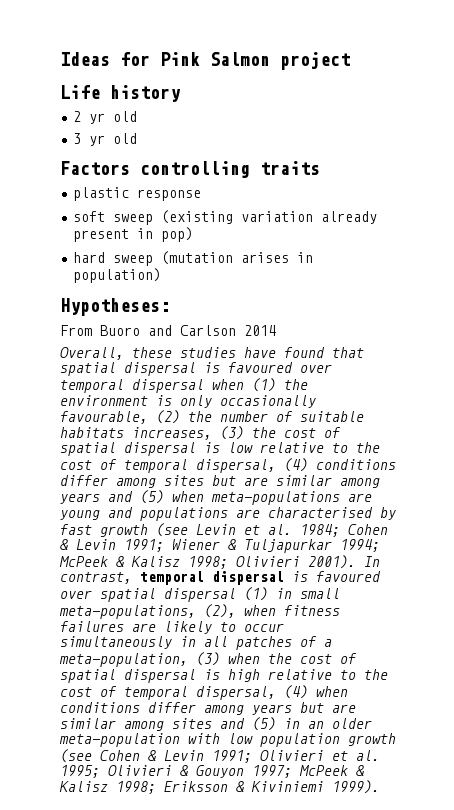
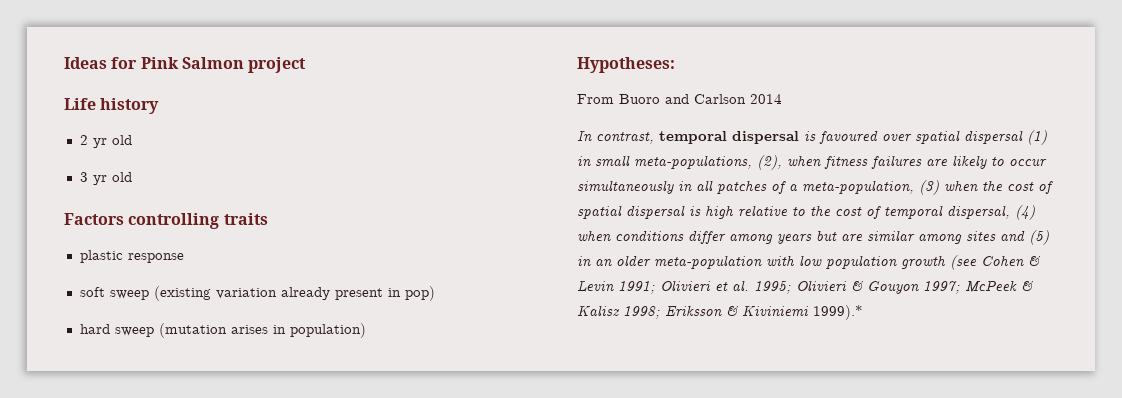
- Overall, these studies have found that spatial dispersal is favoured over temporal dispersal when (1) the environment is only occasionally favourable, (2) the number of suitable habitats increases, (3) the cost of spatial dispersal is low relative to the cost of temporal dispersal, (4) conditions differ among sites but are similar among years and (5) when meta-populations are young and populations are characterised by fast growth (see Levin et al. 1984; Cohen & Levin 1991; Wiener & Tuljapurkar 1994; McPeek & Kalisz 1998; Olivieri 2001).
- Eriksson & Kiviniemi 1999).
+ Eriksson & Kiviniemi 1999).*

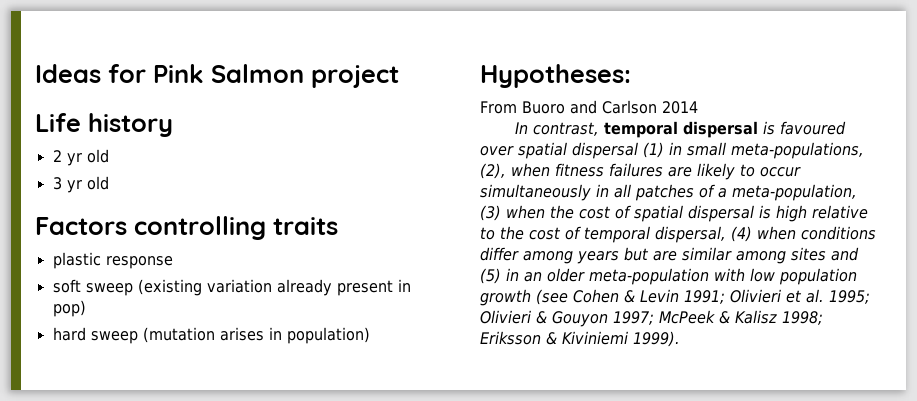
- Eriksson & Kiviniemi 1999).*
+ Eriksson & Kiviniemi 1999).

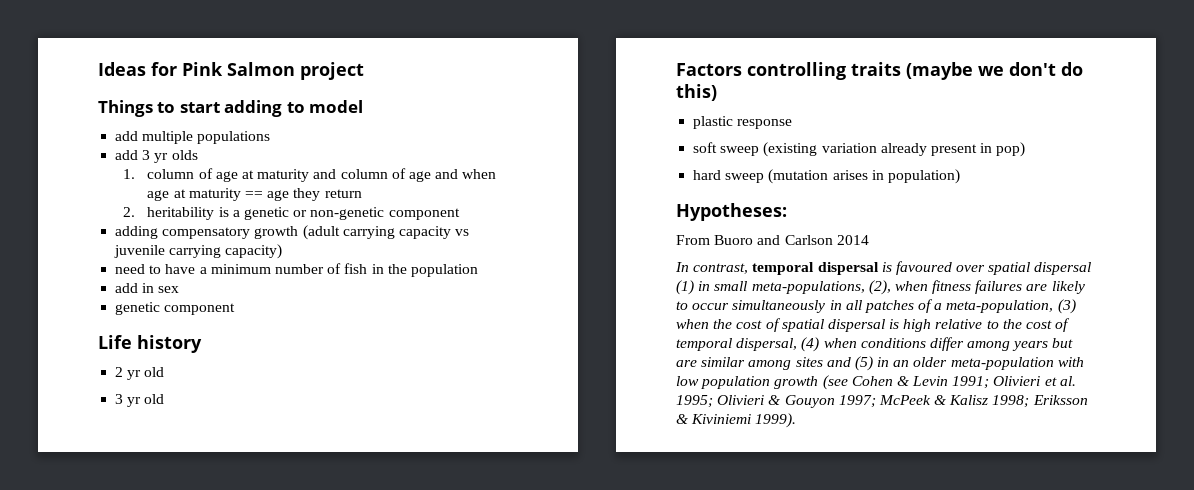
+ Things to start adding to model
+ add multiple populations
+ add 3 yr olds
+ 1. column of age at maturity and column of age and when age at maturity == age they return
+ 2. heritability is a genetic or non-genetic component
+ adding compensatory growth (adult carrying capacity vs juvenile carrying capacity)
+ need to have a minimum number of fish in the population
+ add in sex
+ genetic component
- Factors controlling traits
+ Factors controlling traits (maybe we don't do this)

